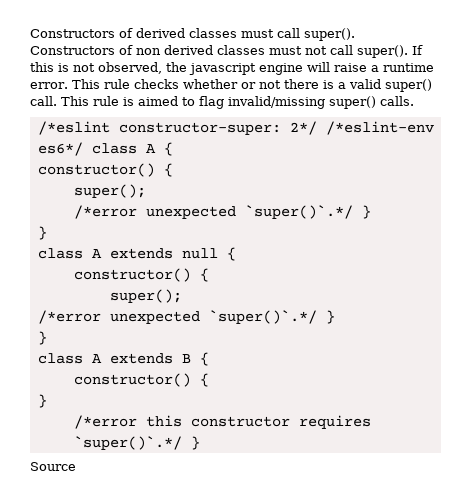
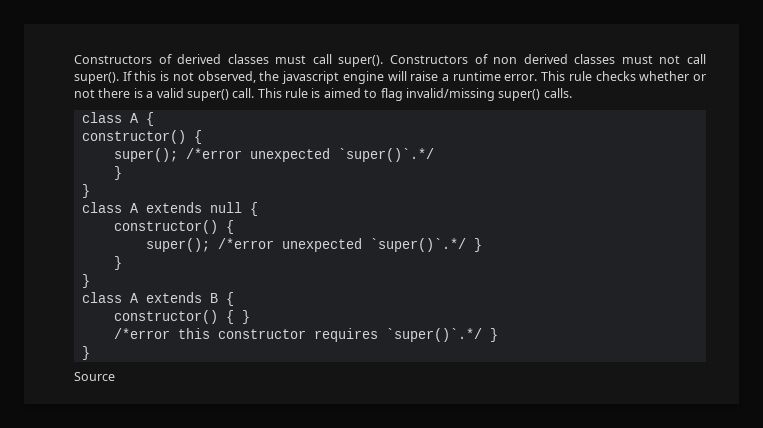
- /*eslint constructor-super: 2*/ /*eslint-env es6*/ class A {
+ class A {
  constructor() {
- super();
- /*error unexpected `super()`.*/ }
+ super(); /*error unexpected `super()`.*/
+ }
  class A extends null {
  constructor() {
- super();
- /*error unexpected `super()`.*/ }
+ super(); /*error unexpected `super()`.*/ }
+ }
  class A extends B {
- constructor() {
- }
+ constructor() { }
  /*error this constructor requires `super()`.*/ }
+ }

